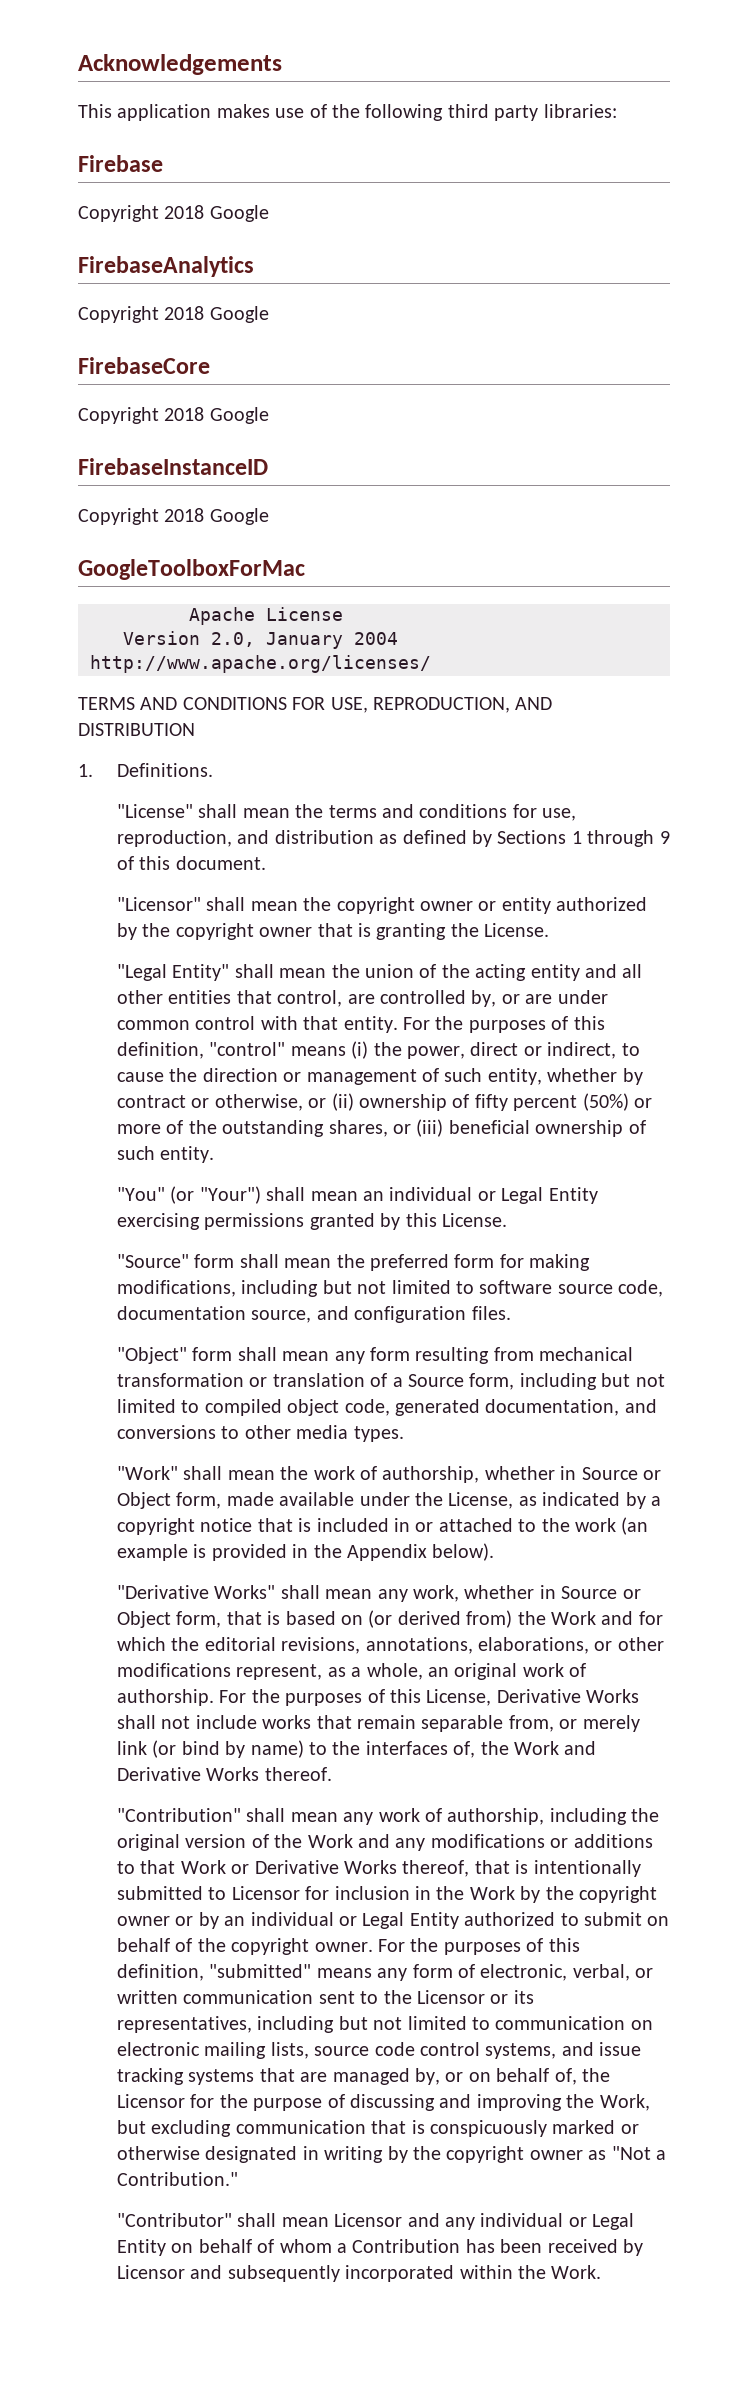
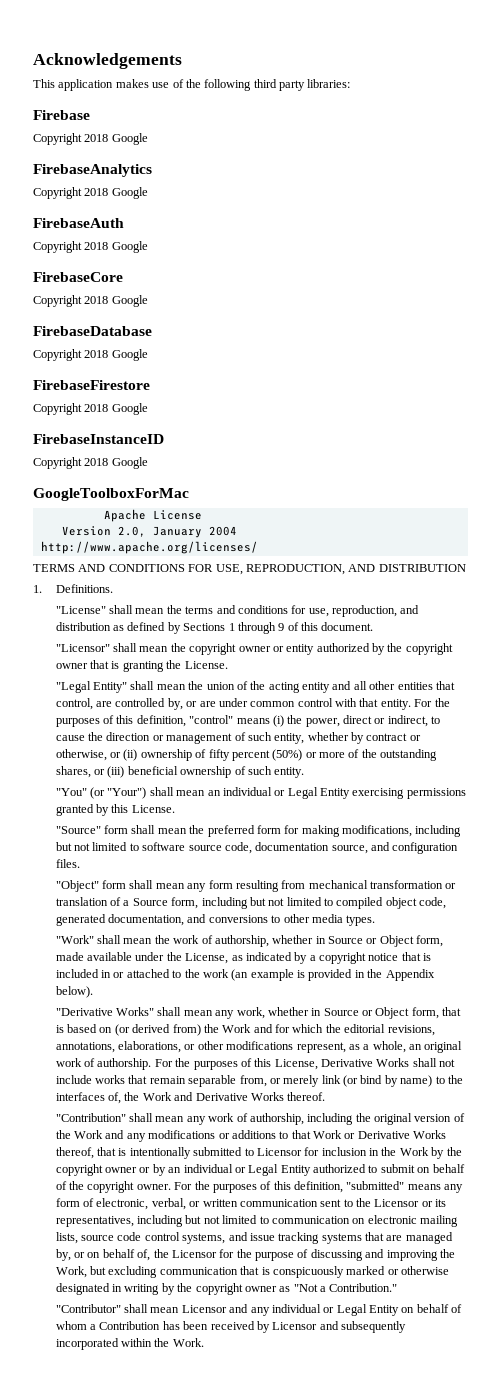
+ FirebaseAuth
+ Copyright 2018 Google
+ FirebaseDatabase
+ Copyright 2018 Google
+ FirebaseFirestore
+ Copyright 2018 Google

